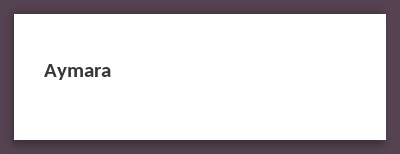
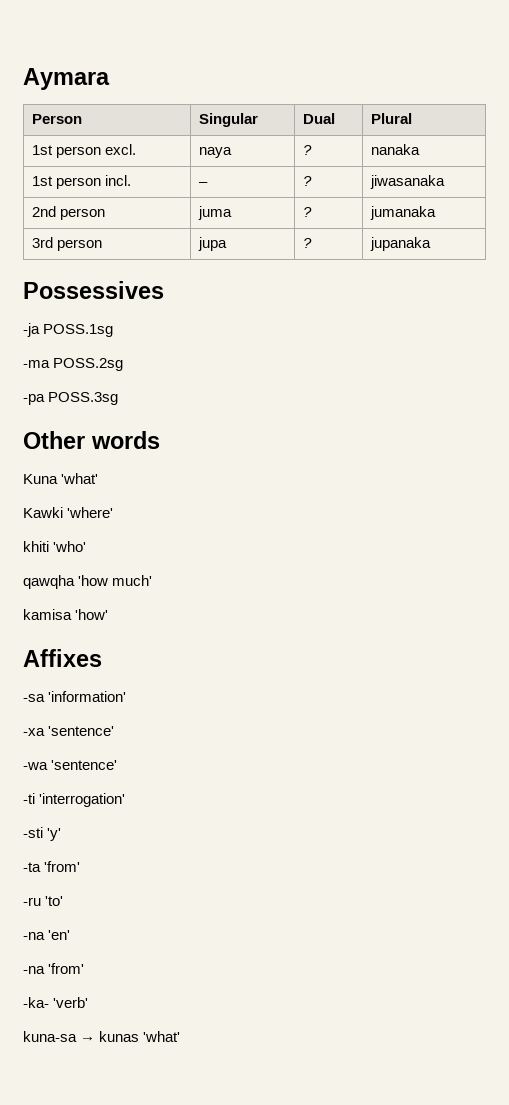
+ Person | Singular | Dual | Plural
+ 1st person excl. | naya | ? | nanaka
+ 1st person incl. | – | ? | jiwasanaka
+ 2nd person | juma | ? | jumanaka
+ 3rd person | jupa | ? | jupanaka
+ Possessives
+ -ja POSS.1sg
+ -ma POSS.2sg
+ -pa POSS.3sg
+ Other words
+ Kuna 'what'
+ Kawki 'where'
+ khiti 'who'
+ qawqha 'how much'
+ kamisa 'how'
+ Affixes
+ -sa 'information'
+ -xa 'sentence'
+ -wa 'sentence'
+ -ti 'interrogation'
+ -sti 'y'
+ -ta 'from'
+ -ru 'to'
+ -na 'en'
+ -na 'from'
+ -ka- 'verb'
+ kuna-sa → kunas 'what'

